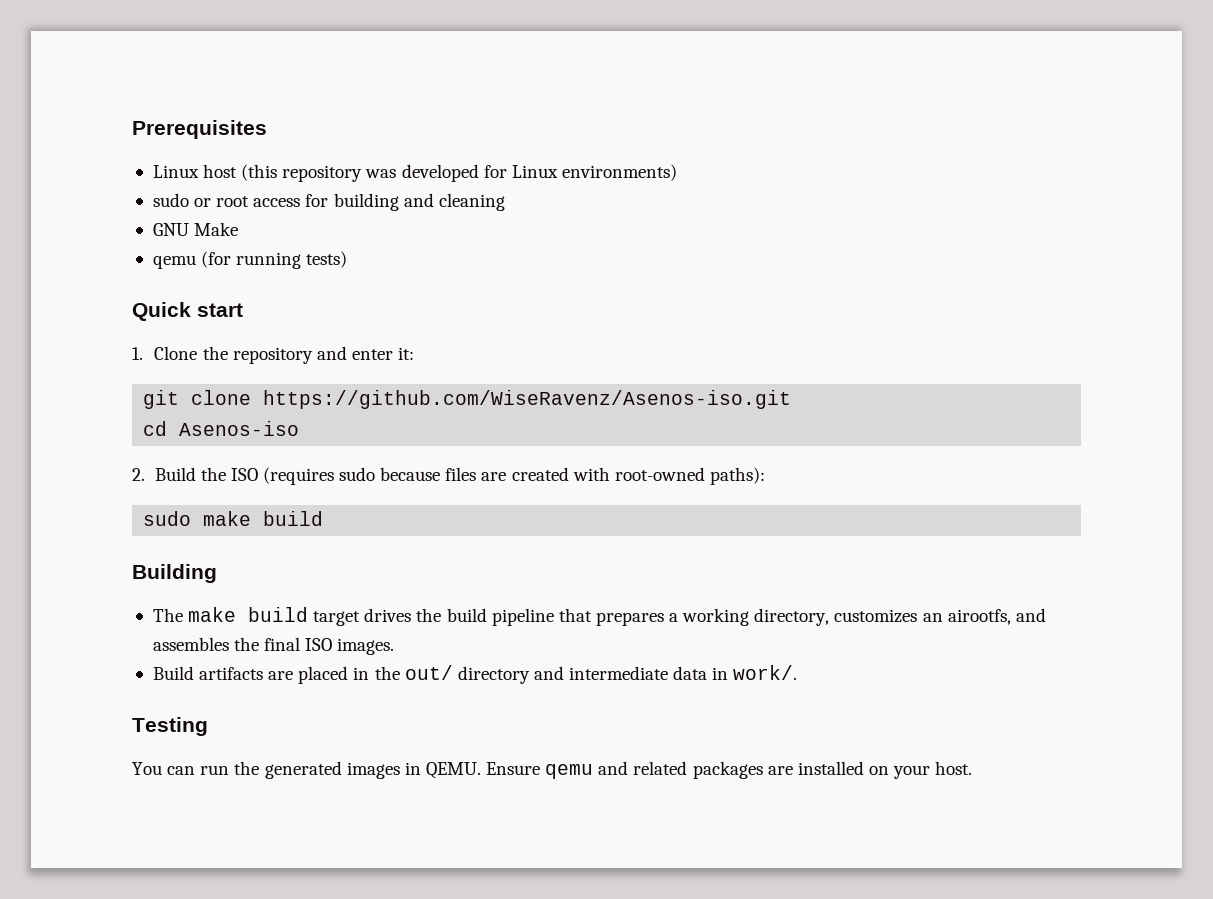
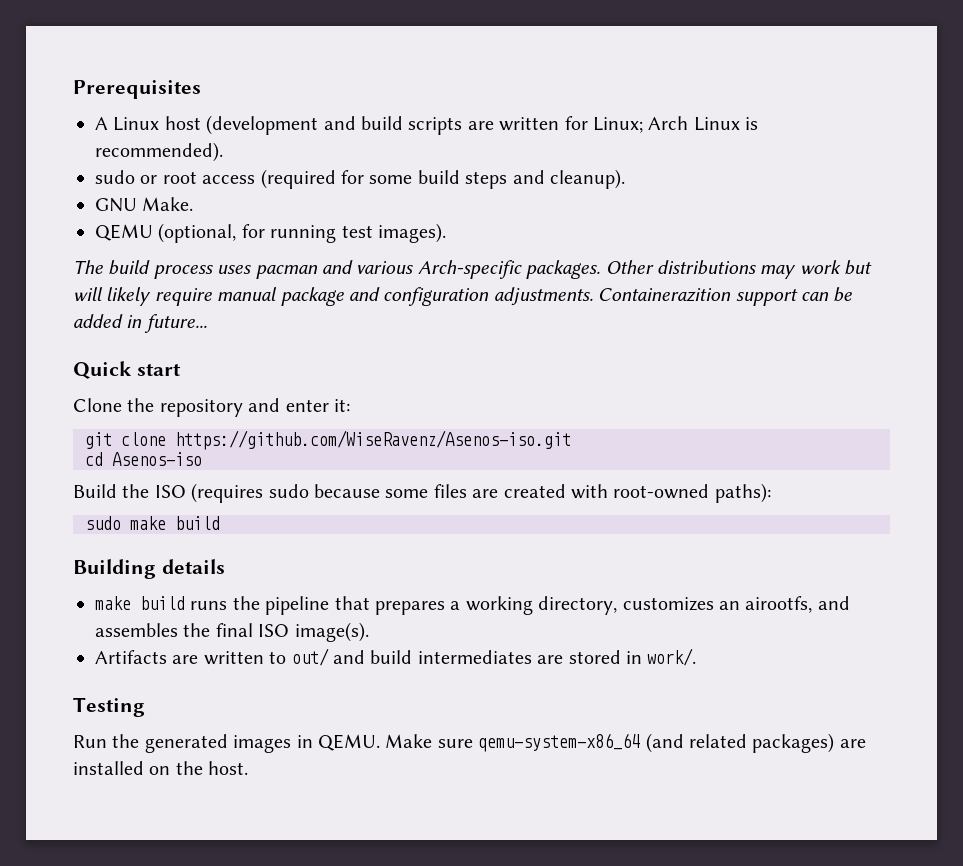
- Linux host (this repository was developed for Linux environments)
- sudo or root access for building and cleaning
- GNU Make
- qemu (for running tests)
+ A Linux host (development and build scripts are written for Linux; Arch Linux is recommended).
+ sudo or root access (required for some build steps and cleanup).
+ GNU Make.
+ QEMU (optional, for running test images).
+ The build process uses pacman and various Arch-specific packages. Other distributions may work but will likely require manual package and configuration adjustments. Containerazition support can be added in future...
- 1. Clone the repository and enter it:
+ Clone the repository and enter it:
- 2. Build the ISO (requires sudo because files are created with root-owned paths):
+ Build the ISO (requires sudo because some files are created with root-owned paths):
- Building
- The make build target drives the build pipeline that prepares a working directory, customizes an airootfs, and assembles the final ISO images.
- Build artifacts are placed in the out/ directory and intermediate data in work/.
+ Building details
+ make build runs the pipeline that prepares a working directory, customizes an airootfs, and assembles the final ISO image(s).
+ Artifacts are written to out/ and build intermediates are stored in work/.
- You can run the generated images in QEMU.
+ Run the generated images in QEMU.
- Ensure qemu and related packages are installed on your host.
+ Make sure qemu-system-x86_64 (and related packages) are installed on the host.

